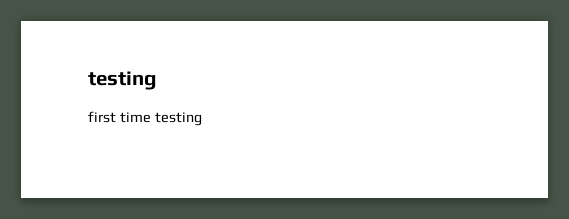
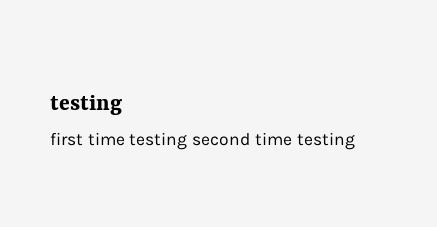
- first time testing
+ first time testing second time testing

